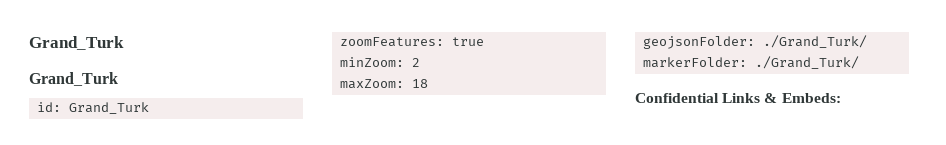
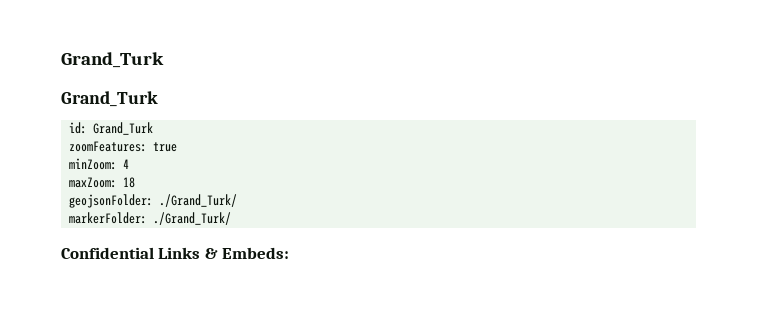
- minZoom: 2
+ minZoom: 4

